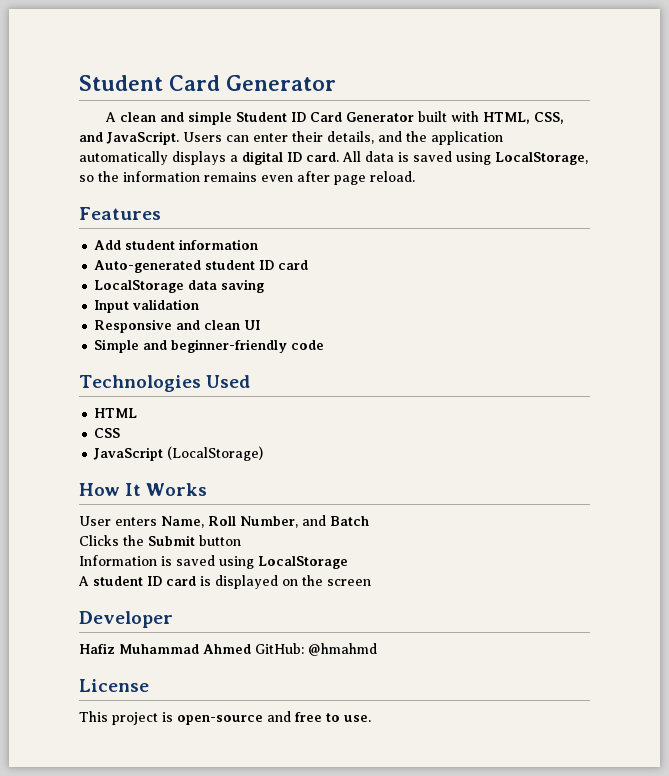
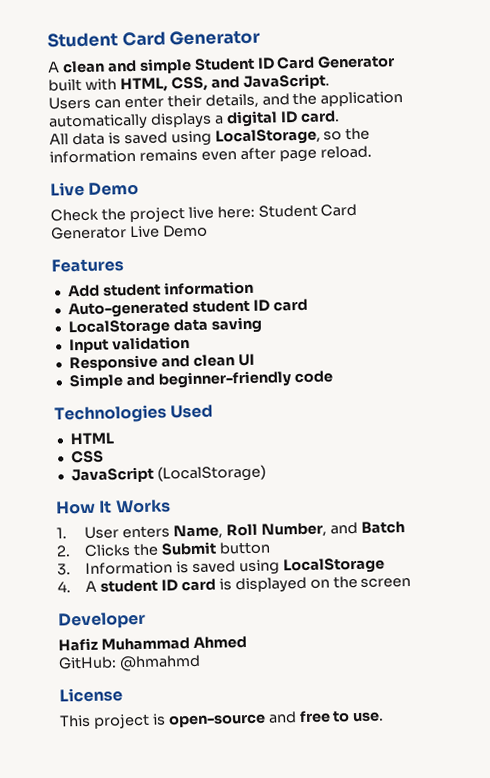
- A clean and simple Student ID Card Generator built with HTML, CSS, and JavaScript. Users can enter their details, and the application automatically displays a digital ID card. All data is saved using LocalStorage, so the information remains even after page reload.
+ A clean and simple Student ID Card Generator built with HTML, CSS, and JavaScript.
+ Users can enter their details, and the application automatically displays a digital ID card.
+ All data is saved using LocalStorage, so the information remains even after page reload.
+ Live Demo
+ Check the project live here: Student Card Generator Live Demo
- User enters Name, Roll Number, and Batch
+ 1. User enters Name, Roll Number, and Batch
- Clicks the Submit button
+ 2. Clicks the Submit button
- Information is saved using LocalStorage
+ 3. Information is saved using LocalStorage
- A student ID card is displayed on the screen
+ 4. A student ID card is displayed on the screen
- Hafiz Muhammad Ahmed GitHub: @hmahmd
+ Hafiz Muhammad Ahmed
+ GitHub: @hmahmd

